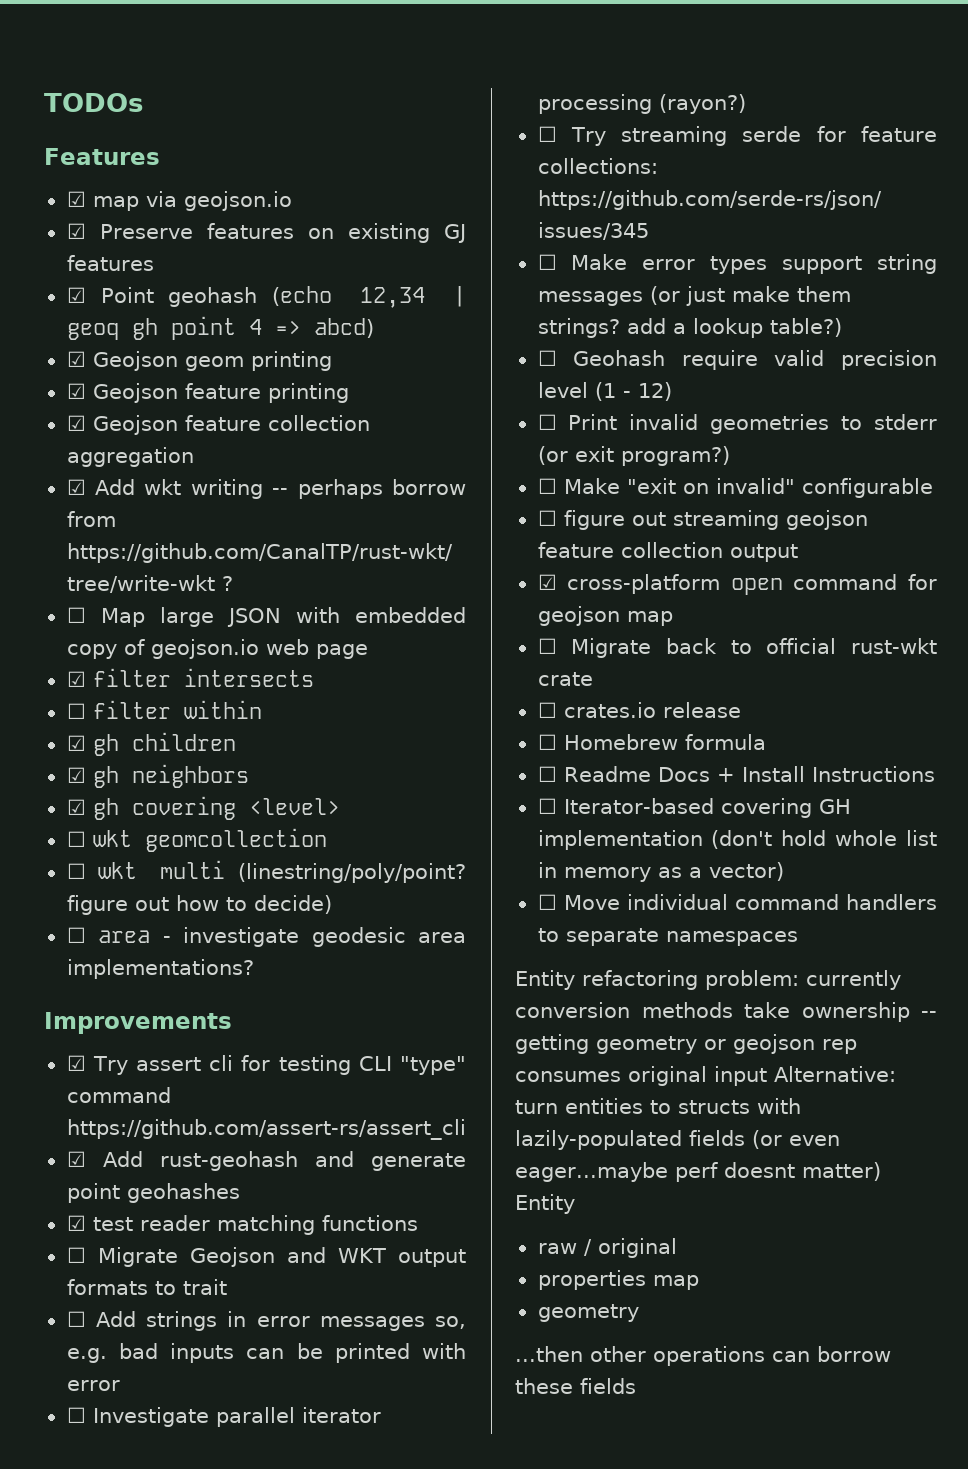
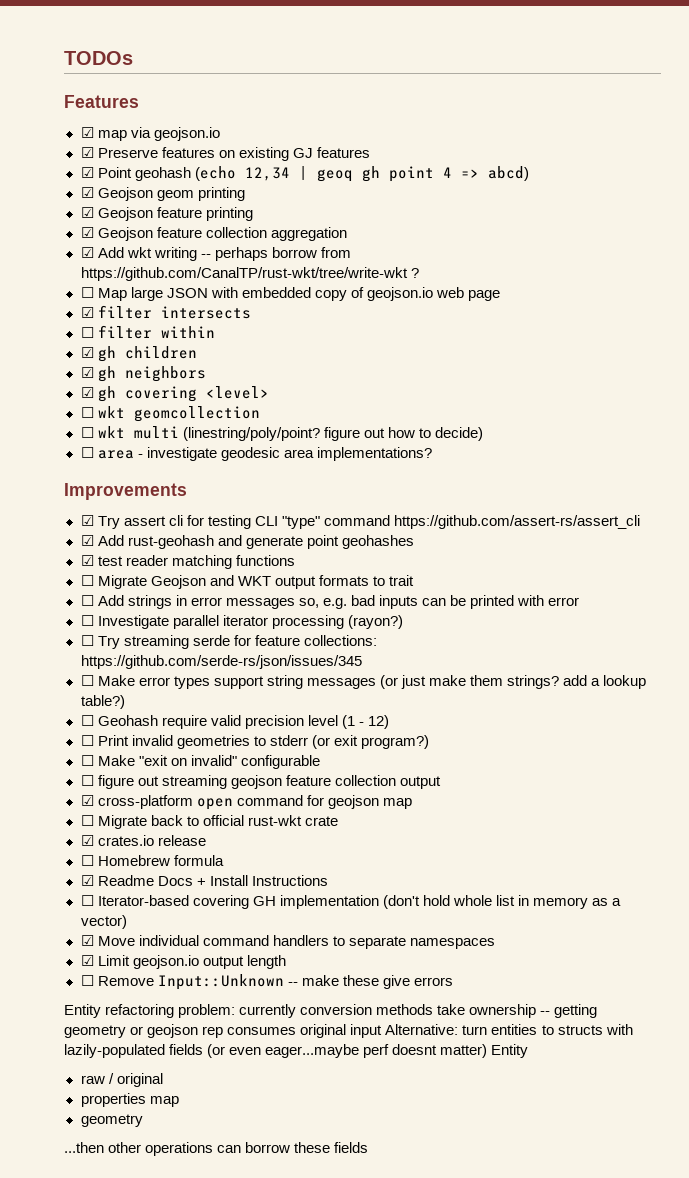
- ☐ crates.io release
+ ☑ crates.io release
- ☐ Readme Docs + Install Instructions
+ ☑ Readme Docs + Install Instructions
- ☐ Move individual command handlers to separate namespaces
+ ☑ Move individual command handlers to separate namespaces
+ ☑ Limit geojson.io output length
+ ☐ Remove Input::Unknown -- make these give errors

